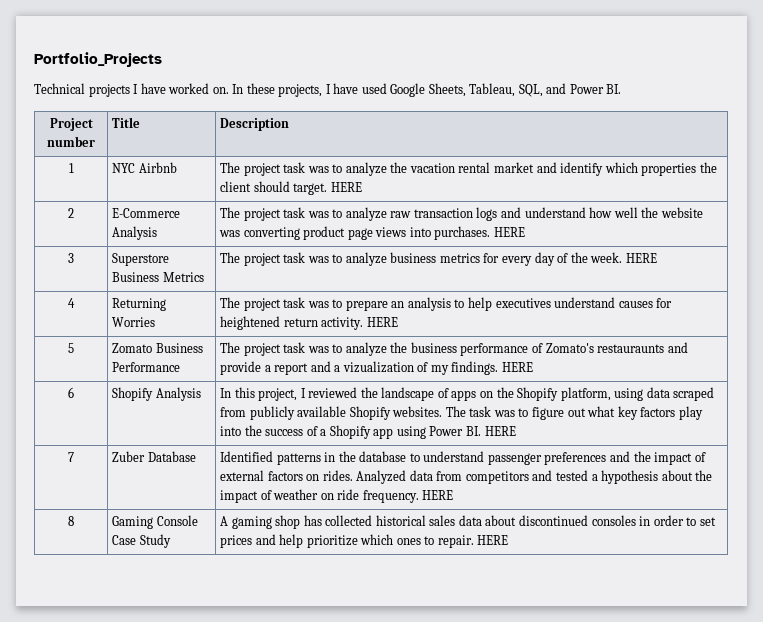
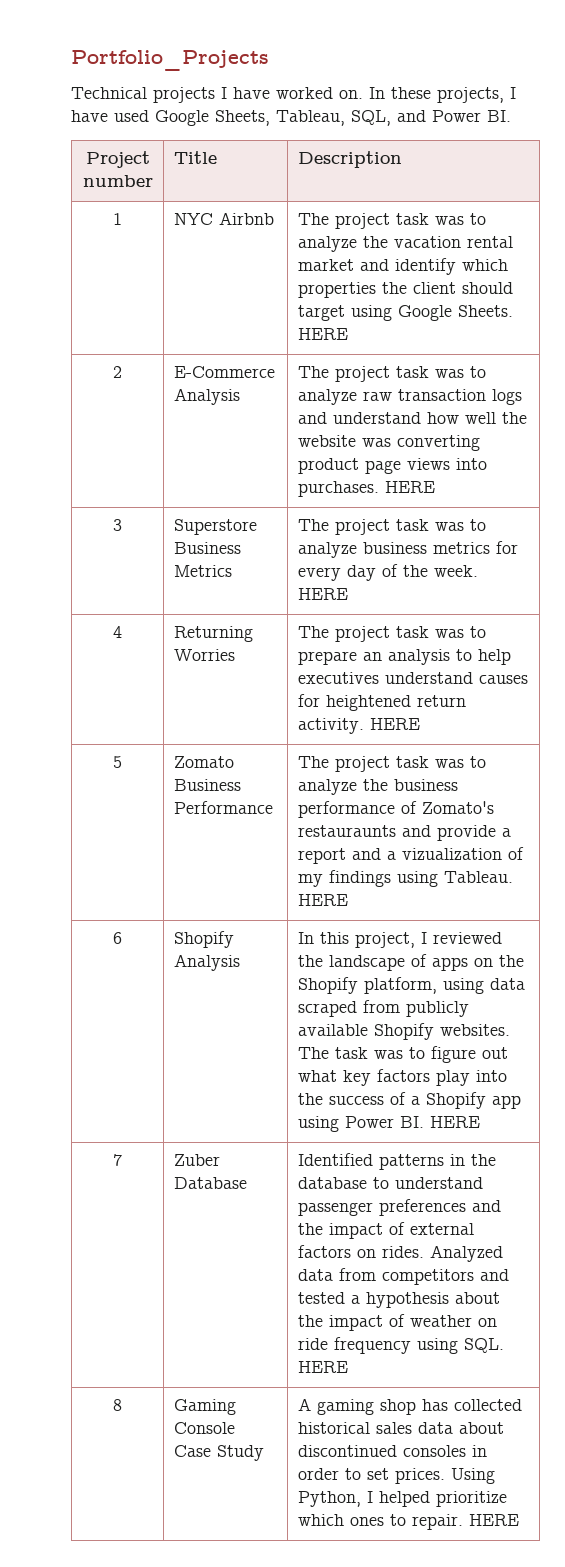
- 1 | NYC Airbnb | The project task was to analyze the vacation rental market and identify which properties the client should target. HERE
+ 1 | NYC Airbnb | The project task was to analyze the vacation rental market and identify which properties the client should target using Google Sheets. HERE
- 5 | Zomato Business Performance | The project task was to analyze the business performance of Zomato's restauraunts and provide a report and a vizualization of my findings. HERE
+ 5 | Zomato Business Performance | The project task was to analyze the business performance of Zomato's restauraunts and provide a report and a vizualization of my findings using Tableau. HERE
- 7 | Zuber Database | Identified patterns in the database to understand passenger preferences and the impact of external factors on rides. Analyzed data from competitors and tested a hypothesis about the impact of weather on ride frequency. HERE
+ 7 | Zuber Database | Identified patterns in the database to understand passenger preferences and the impact of external factors on rides. Analyzed data from competitors and tested a hypothesis about the impact of weather on ride frequency using SQL. HERE
- 8 | Gaming Console Case Study | A gaming shop has collected historical sales data about discontinued consoles in order to set prices and help prioritize which ones to repair. HERE
+ 8 | Gaming Console Case Study | A gaming shop has collected historical sales data about discontinued consoles in order to set prices. Using Python, I helped prioritize which ones to repair. HERE

